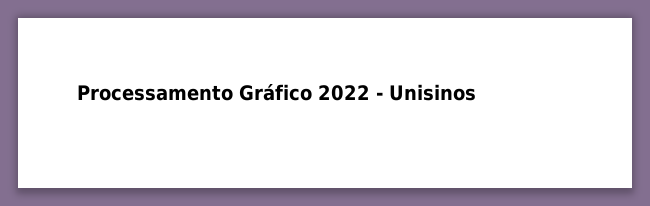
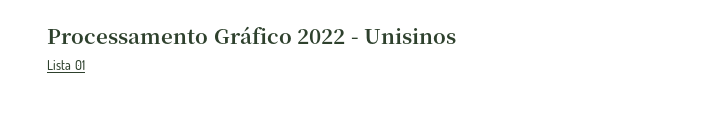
+ Lista 01

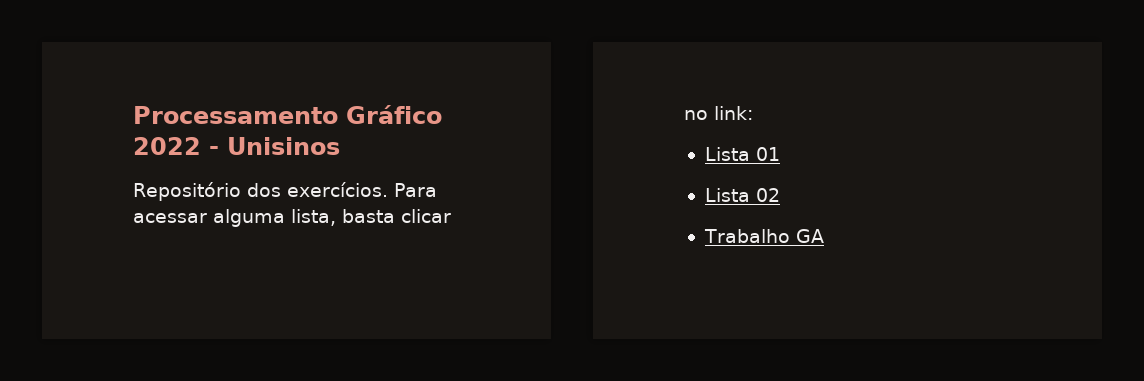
+ Repositório dos exercícios. Para acessar alguma lista, basta clicar no link:
  Lista 01
+ Lista 02
+ Trabalho GA

